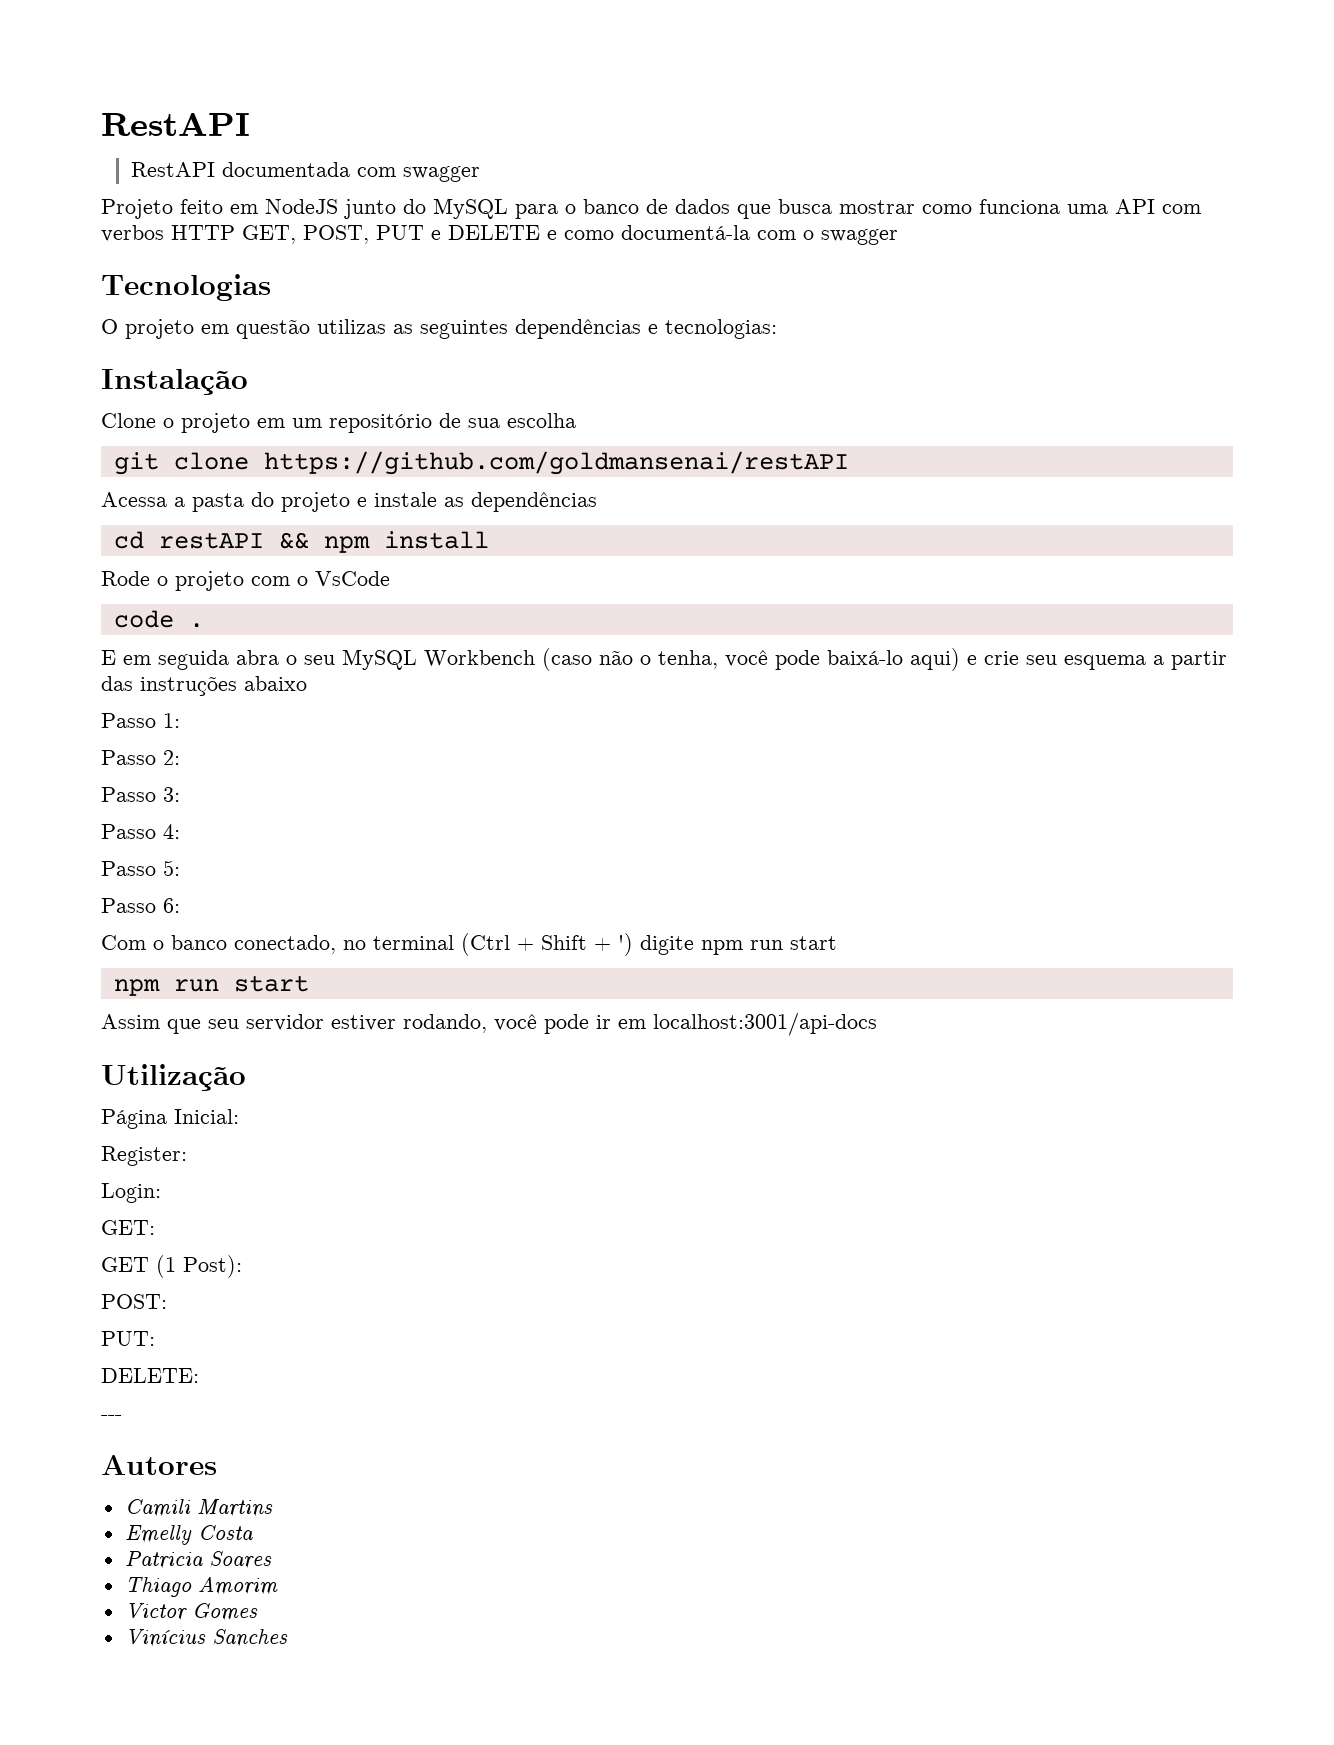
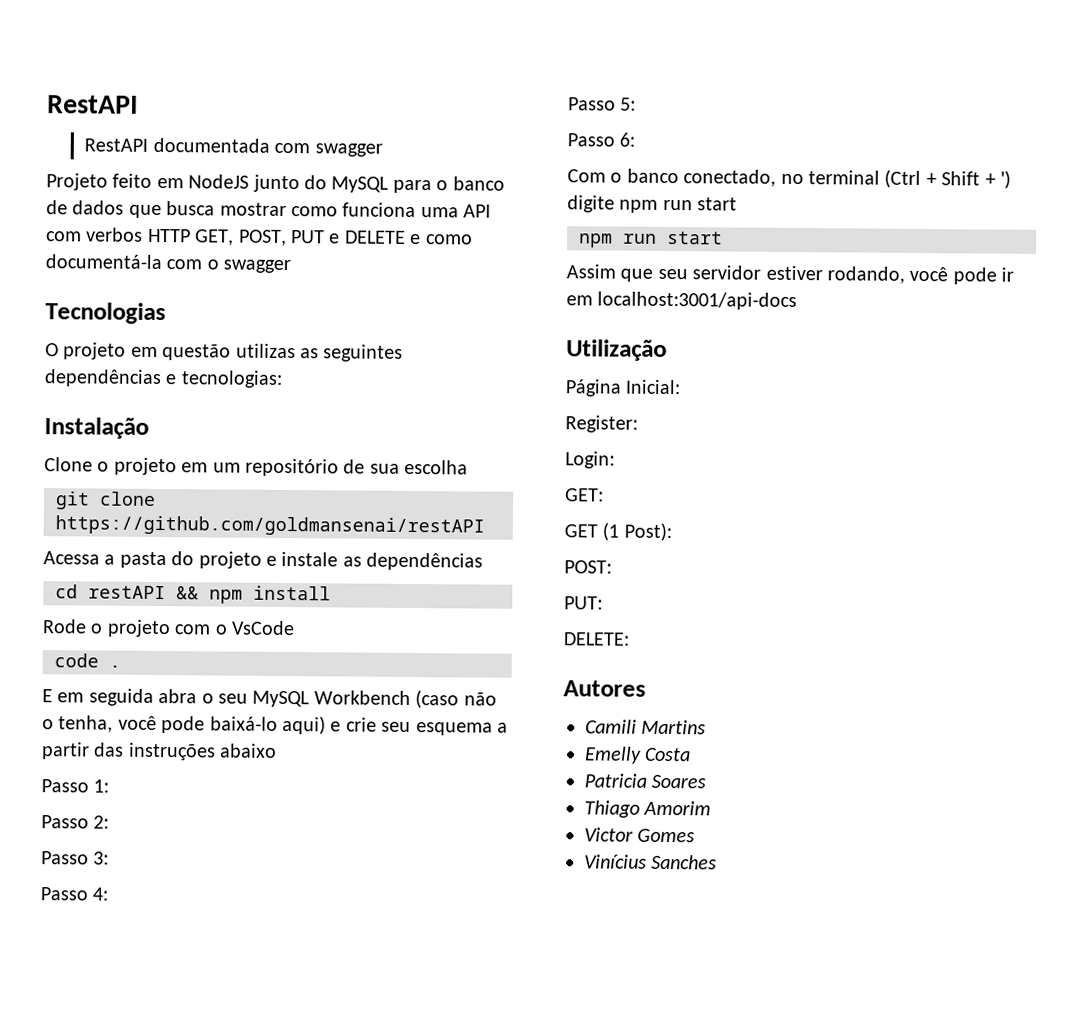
- ---

